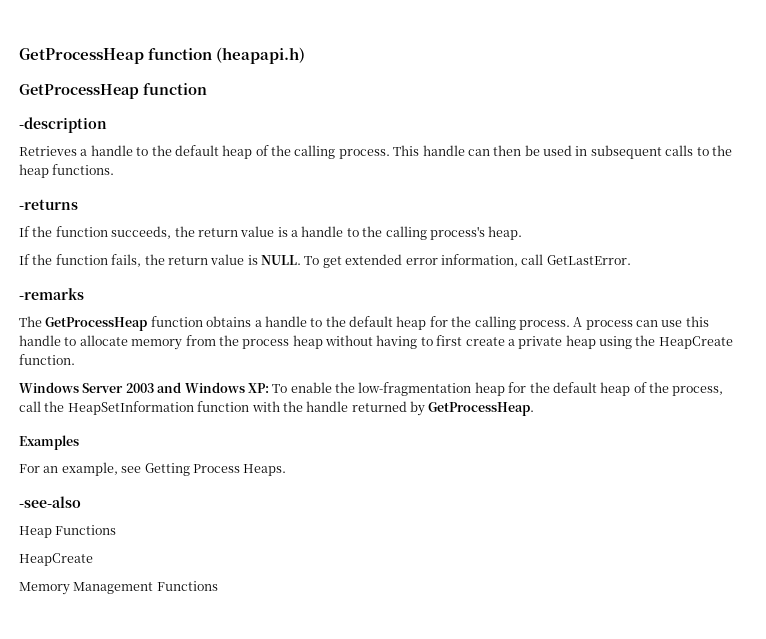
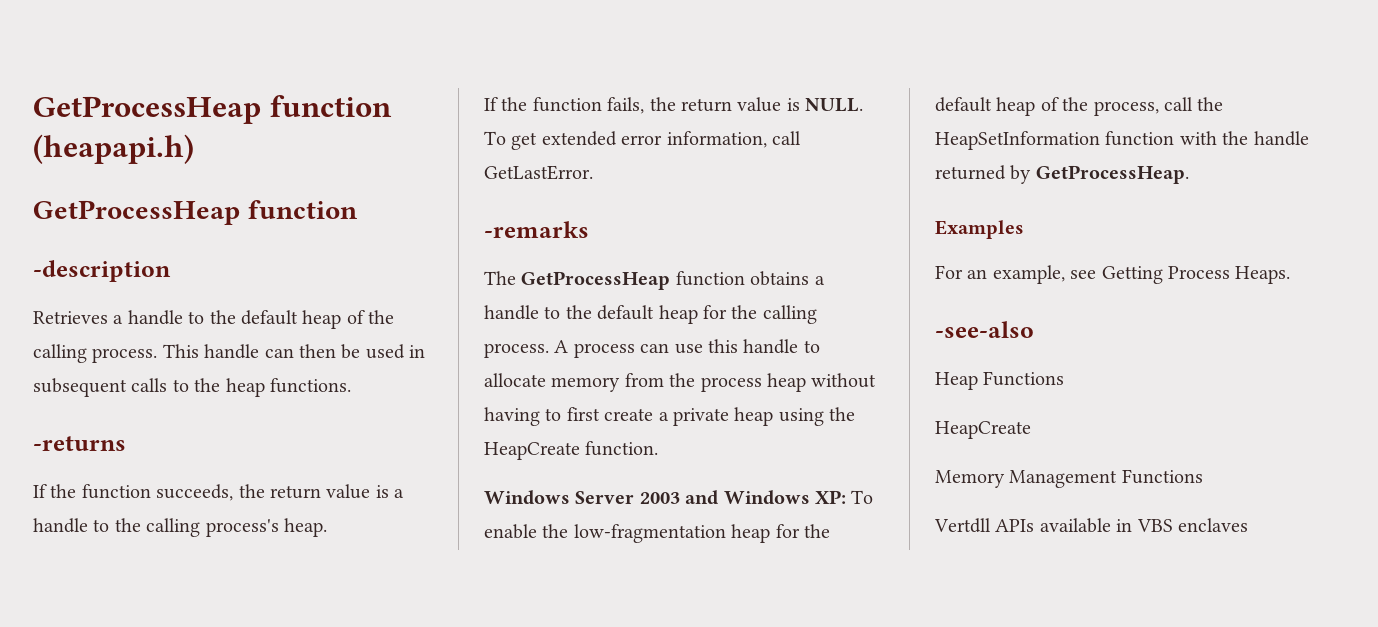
+ Vertdll APIs available in VBS enclaves

